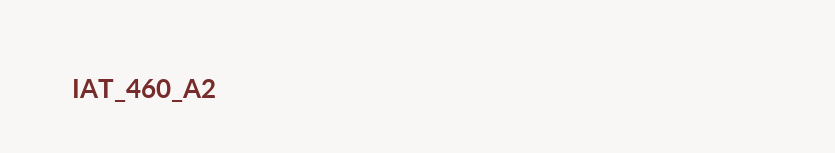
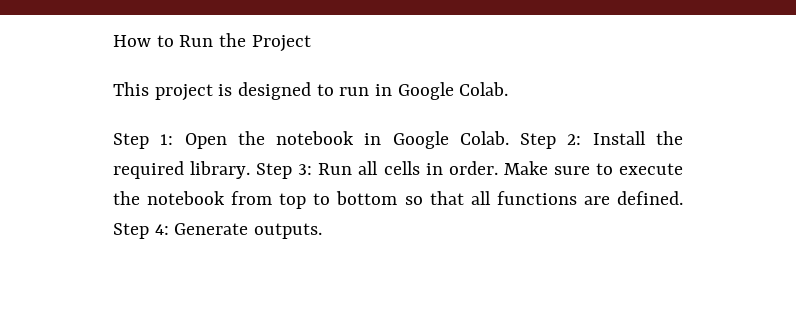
- IAT_460_A2
+ How to Run the Project
+ This project is designed to run in Google Colab.
+ Step 1: Open the notebook in Google Colab. Step 2: Install the required library. Step 3: Run all cells in order. Make sure to execute the notebook from top to bottom so that all functions are defined. Step 4: Generate outputs.

